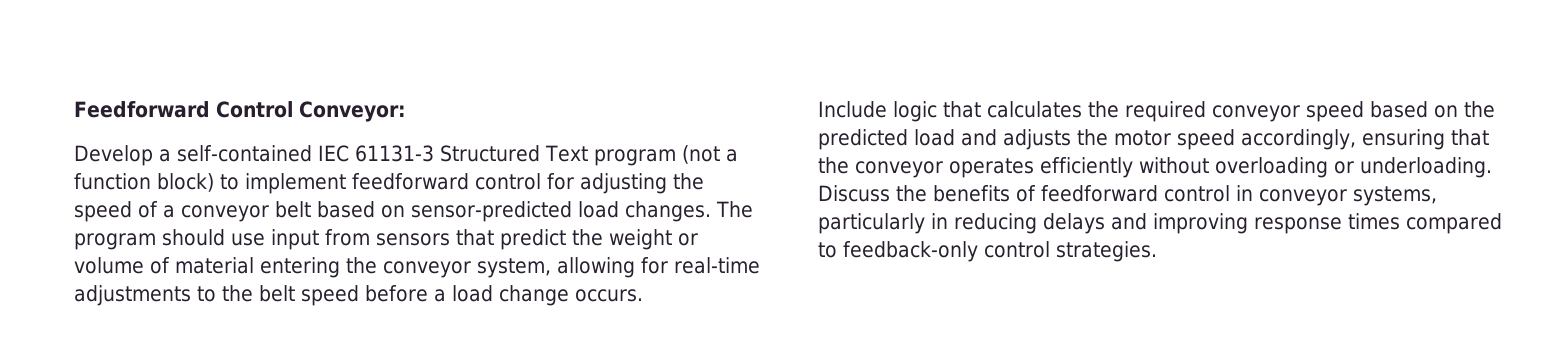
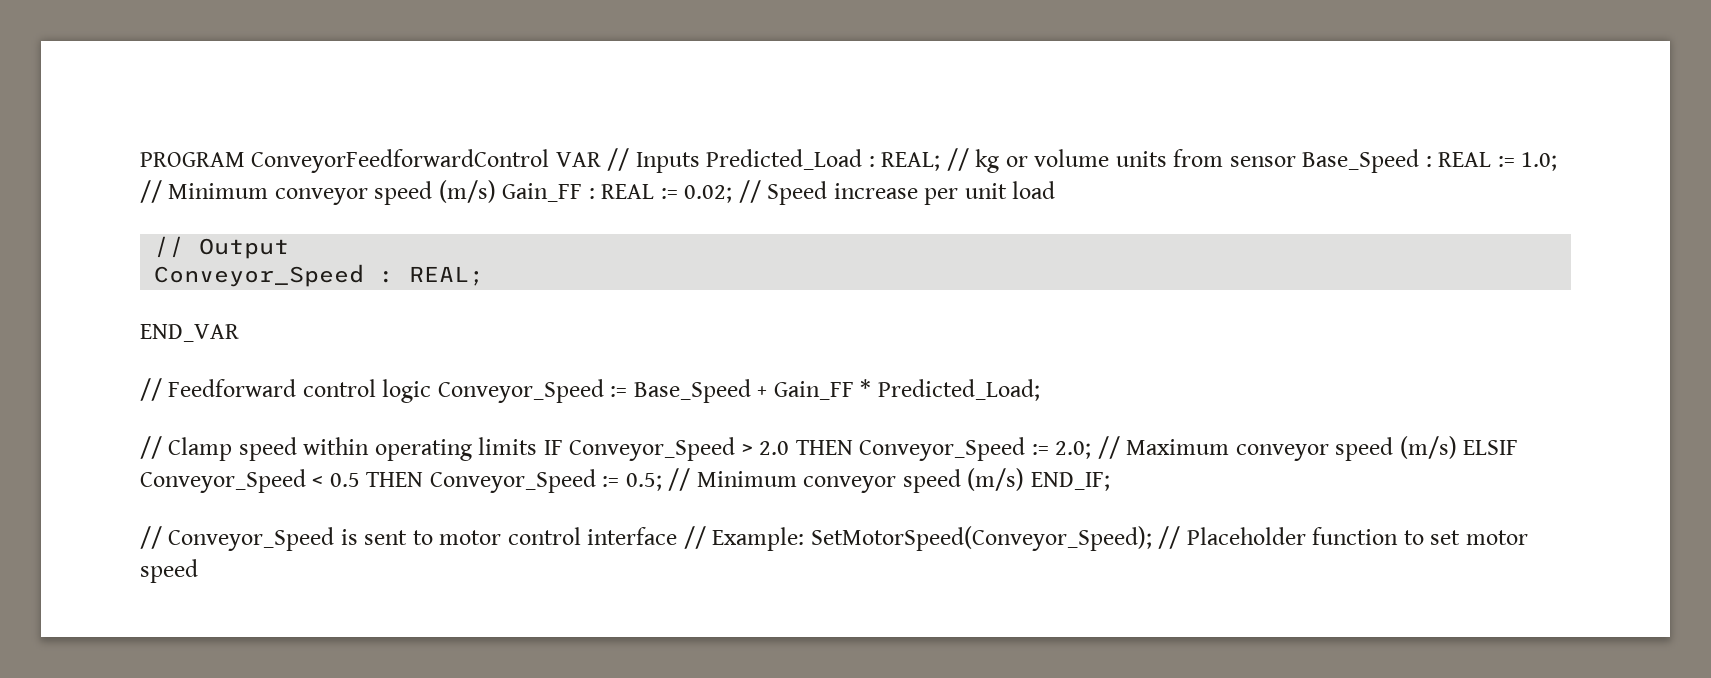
- Feedforward Control Conveyor:
- Develop a self-contained IEC 61131-3 Structured Text program (not a function block) to implement feedforward control for adjusting the speed of a conveyor belt based on sensor-predicted load changes. The program should use input from sensors that predict the weight or volume of material entering the conveyor system, allowing for real-time adjustments to the belt speed before a load change occurs.
- Include logic that calculates the required conveyor speed based on the predicted load and adjusts the motor speed accordingly, ensuring that the conveyor operates efficiently without overloading or underloading. Discuss the benefits of feedforward control in conveyor systems, particularly in reducing delays and improving response times compared to feedback-only control strategies.
+ PROGRAM ConveyorFeedforwardControl VAR // Inputs Predicted_Load : REAL; // kg or volume units from sensor Base_Speed : REAL := 1.0; // Minimum conveyor speed (m/s) Gain_FF : REAL := 0.02; // Speed increase per unit load
+ // Output
+ Conveyor_Speed : REAL;
+ END_VAR
+ // Feedforward control logic Conveyor_Speed := Base_Speed + Gain_FF * Predicted_Load;
+ // Clamp speed within operating limits IF Conveyor_Speed > 2.0 THEN Conveyor_Speed := 2.0; // Maximum conveyor speed (m/s) ELSIF Conveyor_Speed < 0.5 THEN Conveyor_Speed := 0.5; // Minimum conveyor speed (m/s) END_IF;
+ // Conveyor_Speed is sent to motor control interface // Example: SetMotorSpeed(Conveyor_Speed); // Placeholder function to set motor speed

